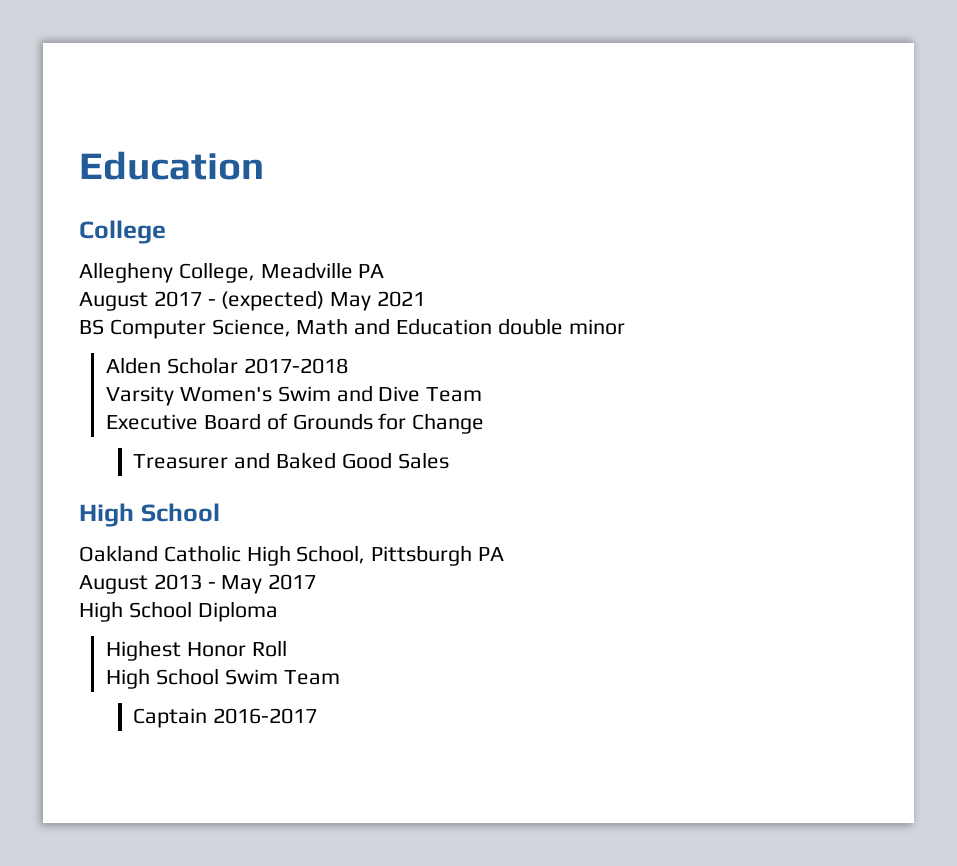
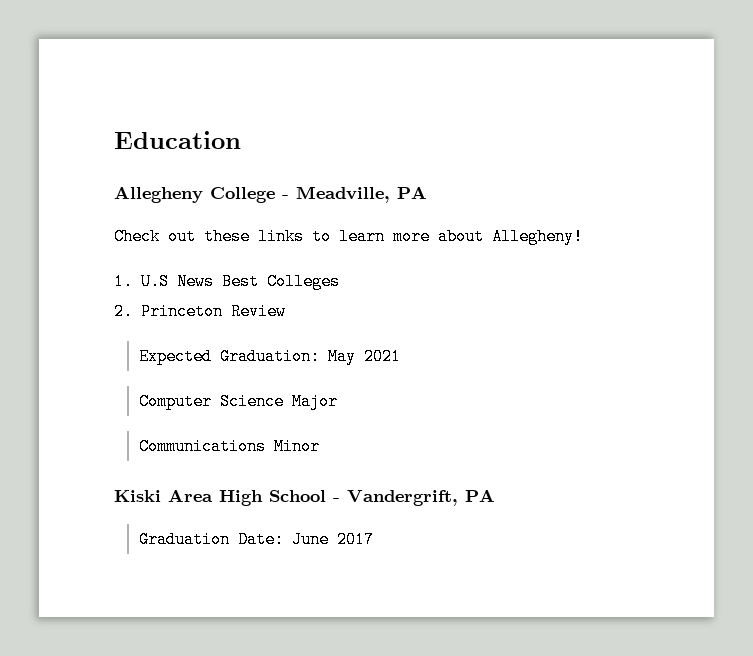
- College
- Allegheny College, Meadville PA
- August 2017 - (expected) May 2021
- BS Computer Science, Math and Education double minor
- Alden Scholar 2017-2018
- Varsity Women's Swim and Dive Team
- Executive Board of Grounds for Change
- Treasurer and Baked Good Sales
- High School
- Oakland Catholic High School, Pittsburgh PA
- August 2013 - May 2017
- High School Diploma
- Highest Honor Roll
- High School Swim Team
- Captain 2016-2017
+ Allegheny College - Meadville, PA
+ Check out these links to learn more about Allegheny!
+ 1. U.S News Best Colleges
+ 2. Princeton Review
+ Expected Graduation: May 2021
+ Computer Science Major
+ Communications Minor
+ Kiski Area High School - Vandergrift, PA
+ Graduation Date: June 2017

